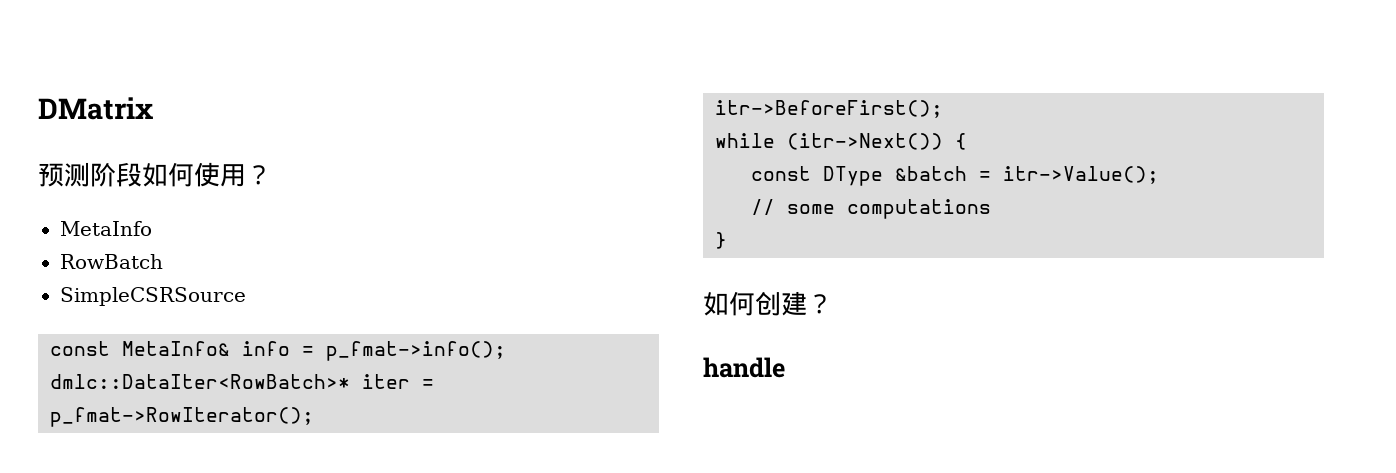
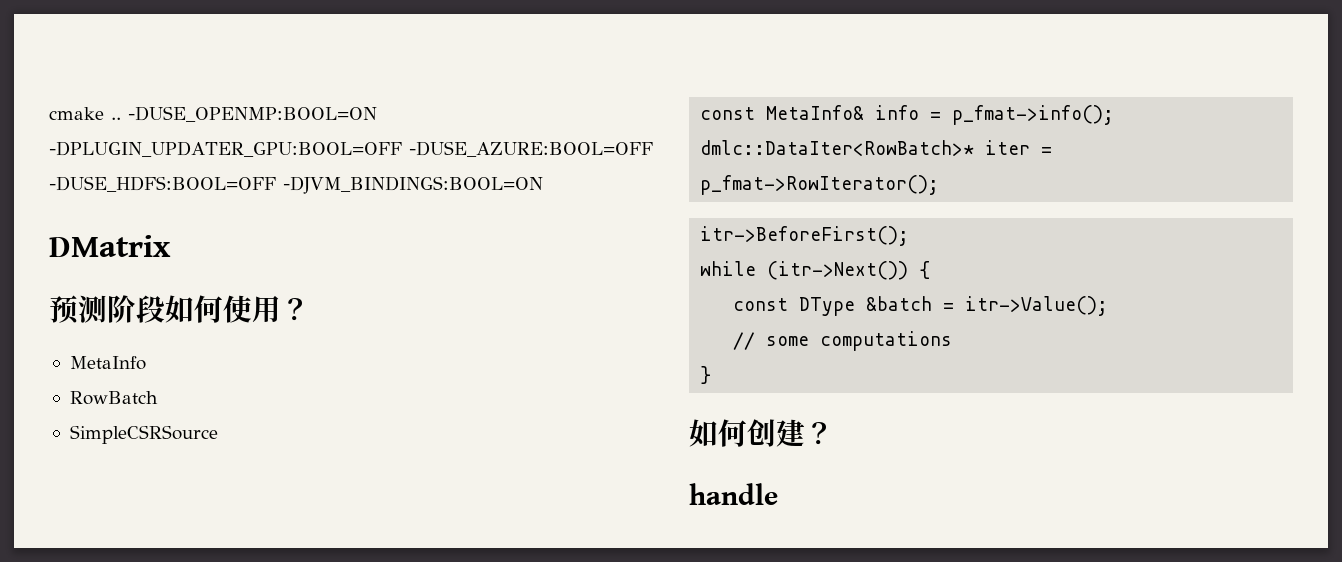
+ cmake .. -DUSE_OPENMP:BOOL=ON -DPLUGIN_UPDATER_GPU:BOOL=OFF -DUSE_AZURE:BOOL=OFF -DUSE_HDFS:BOOL=OFF -DJVM_BINDINGS:BOOL=ON

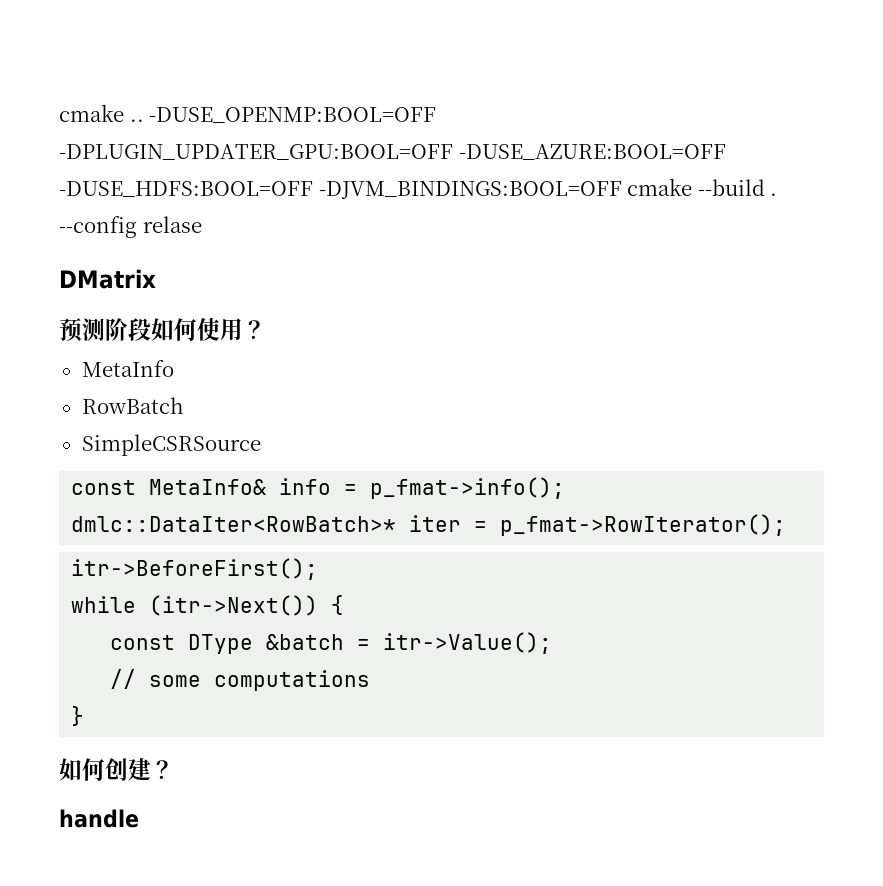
- -DUSE_OPENMP:BOOL=ON -DPLUGIN_UPDATER_GPU:BOOL=OFF -DUSE_AZURE:BOOL=OFF -DUSE_HDFS:BOOL=OFF -DJVM_BINDINGS:BOOL=ON
+ -DUSE_OPENMP:BOOL=OFF -DPLUGIN_UPDATER_GPU:BOOL=OFF -DUSE_AZURE:BOOL=OFF -DUSE_HDFS:BOOL=OFF -DJVM_BINDINGS:BOOL=OFF cmake --build . --config relase

